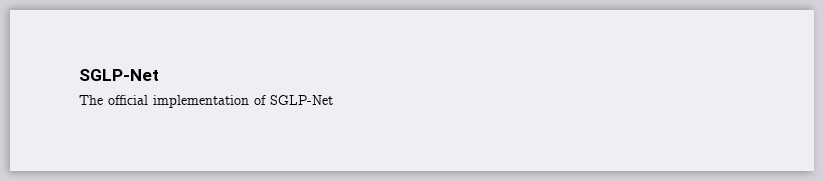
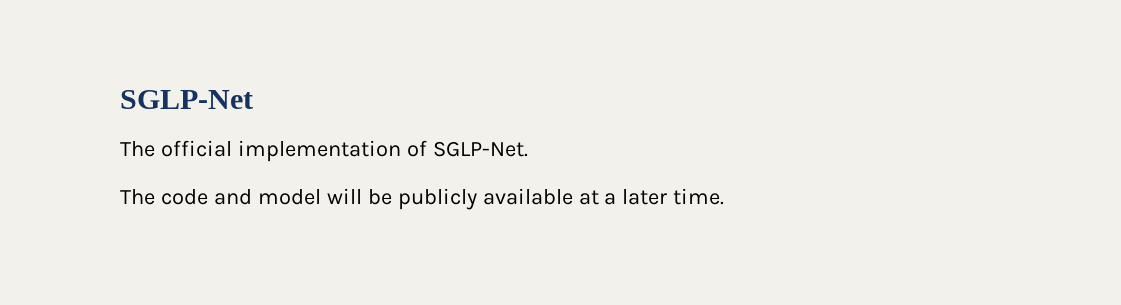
- The official implementation of SGLP-Net
+ The official implementation of SGLP-Net.
+ The code and model will be publicly available at a later time.

